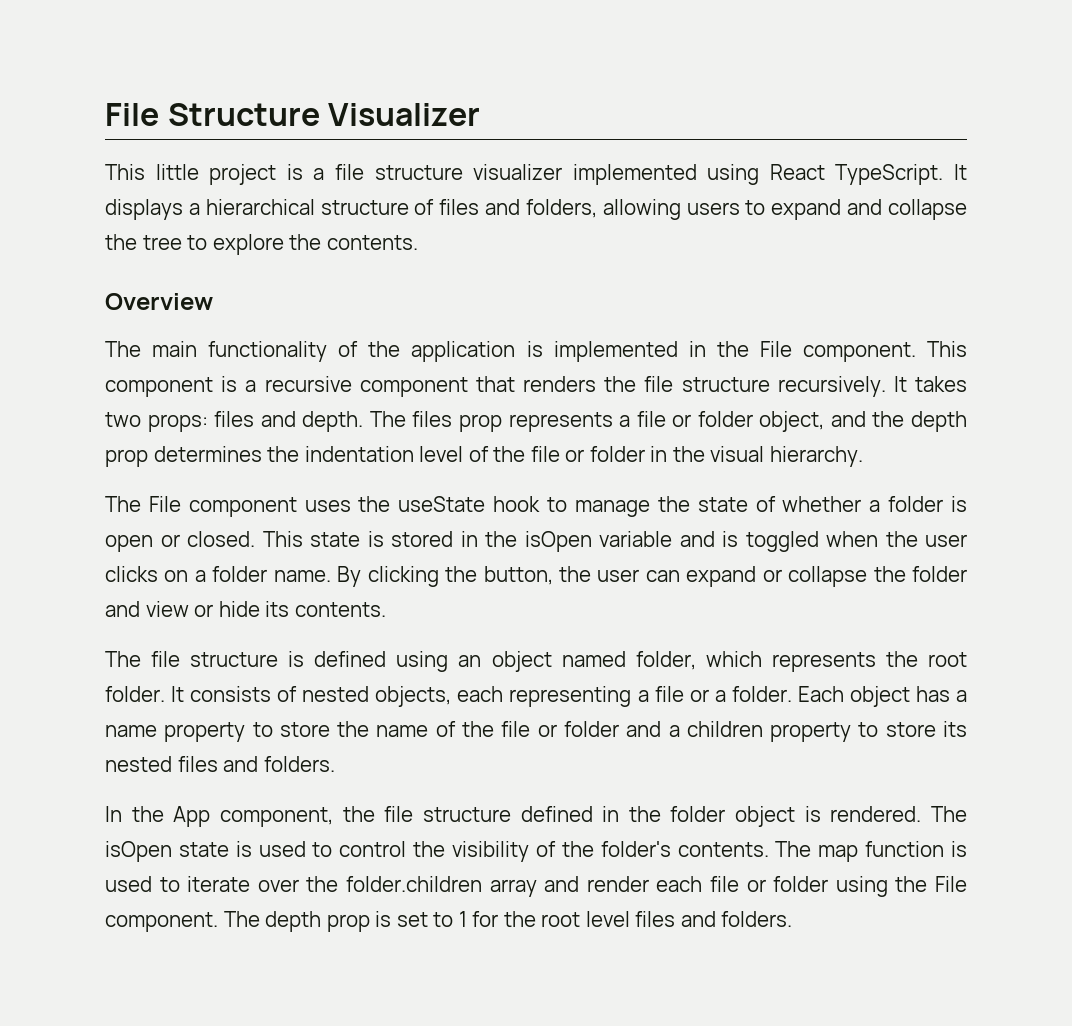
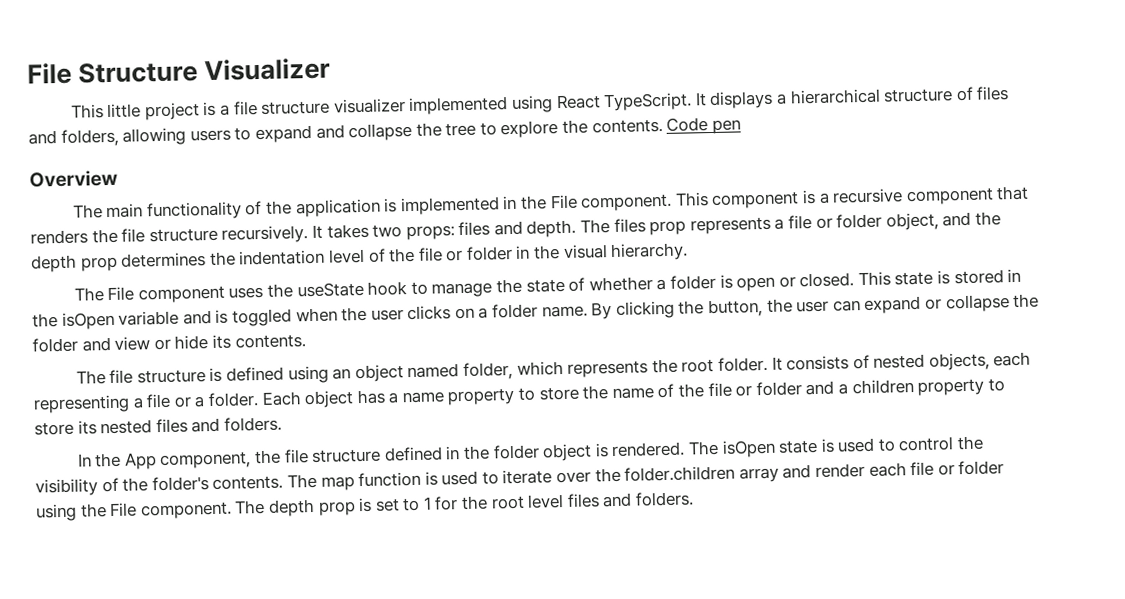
+ Code pen

